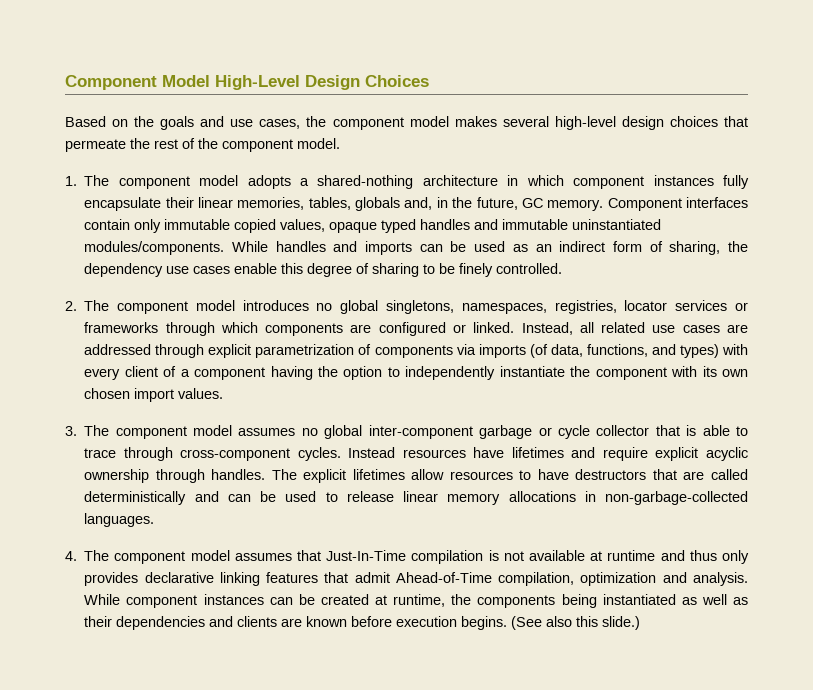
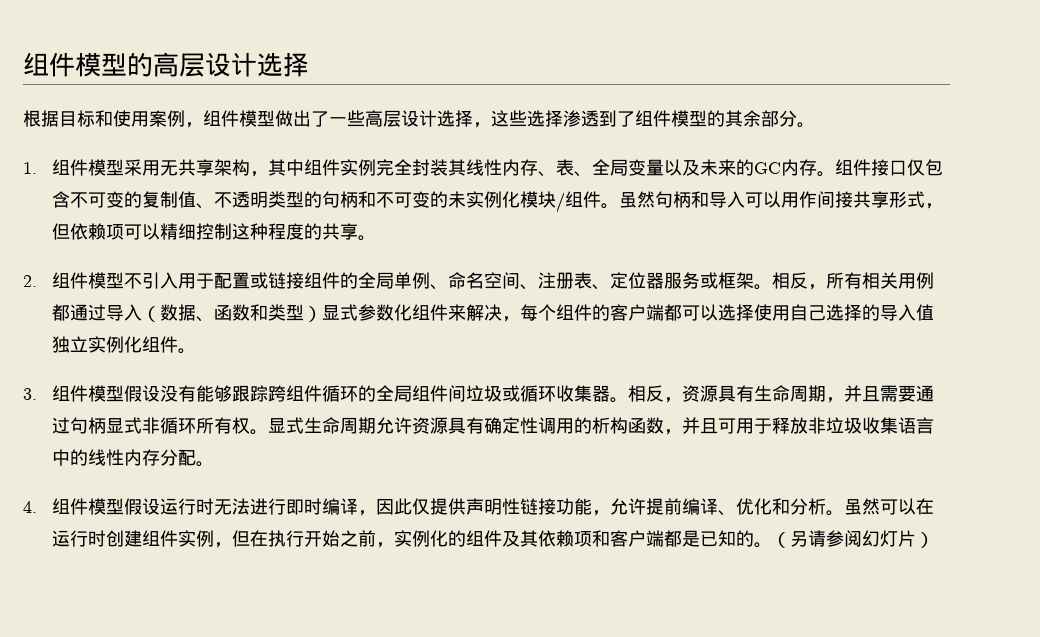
- Component Model High-Level Design Choices
- Based on the goals and use cases, the component model makes several high-level design choices that permeate the rest of the component model.
- 1. The component model adopts a shared-nothing architecture in which component instances fully encapsulate their linear memories, tables, globals and, in the future, GC memory. Component interfaces contain only immutable copied values, opaque typed handles and immutable uninstantiated modules/components. While handles and imports can be used as an indirect form of sharing, the dependency use cases enable this degree of sharing to be finely controlled.
- 2. The component model introduces no global singletons, namespaces, registries, locator services or frameworks through which components are configured or linked. Instead, all related use cases are addressed through explicit parametrization of components via imports (of data, functions, and types) with every client of a component having the option to independently instantiate the component with its own chosen import values.
- 3. The component model assumes no global inter-component garbage or cycle collector that is able to trace through cross-component cycles. Instead resources have lifetimes and require explicit acyclic ownership through handles. The explicit lifetimes allow resources to have destructors that are called deterministically and can be used to release linear memory allocations in non-garbage-collected languages.
- 4. The component model assumes that Just-In-Time compilation is not available at runtime and thus only provides declarative linking features that admit Ahead-of-Time compilation, optimization and analysis. While component instances can be created at runtime, the components being instantiated as well as their dependencies and clients are known before execution begins. (See also this slide.)
+ 组件模型的高层设计选择
+ 根据目标和使用案例，组件模型做出了一些高层设计选择，这些选择渗透到了组件模型的其余部分。
+ 1.组件模型采用无共享架构，其中组件实例完全封装其线性内存、表、全局变量以及未来的GC内存。组件接口仅包含不可变的复制值、不透明类型的句柄和不可变的未实例化模块/组件。虽然句柄和导入可以用作间接共享形式，但依赖项可以精细控制这种程度的共享。
+ 2.组件模型不引入用于配置或链接组件的全局单例、命名空间、注册表、定位器服务或框架。相反，所有相关用例都通过导入（数据、函数和类型）显式参数化组件来解决，每个组件的客户端都可以选择使用自己选择的导入值独立实例化组件。
+ 3.组件模型假设没有能够跟踪跨组件循环的全局组件间垃圾或循环收集器。相反，资源具有生命周期，并且需要通过句柄显式非循环所有权。显式生命周期允许资源具有确定性调用的析构函数，并且可用于释放非垃圾收集语言中的线性内存分配。
+ 4.组件模型假设运行时无法进行即时编译，因此仅提供声明性链接功能，允许提前编译、优化和分析。虽然可以在运行时创建组件实例，但在执行开始之前，实例化的组件及其依赖项和客户端都是已知的。（另请参阅幻灯片）

